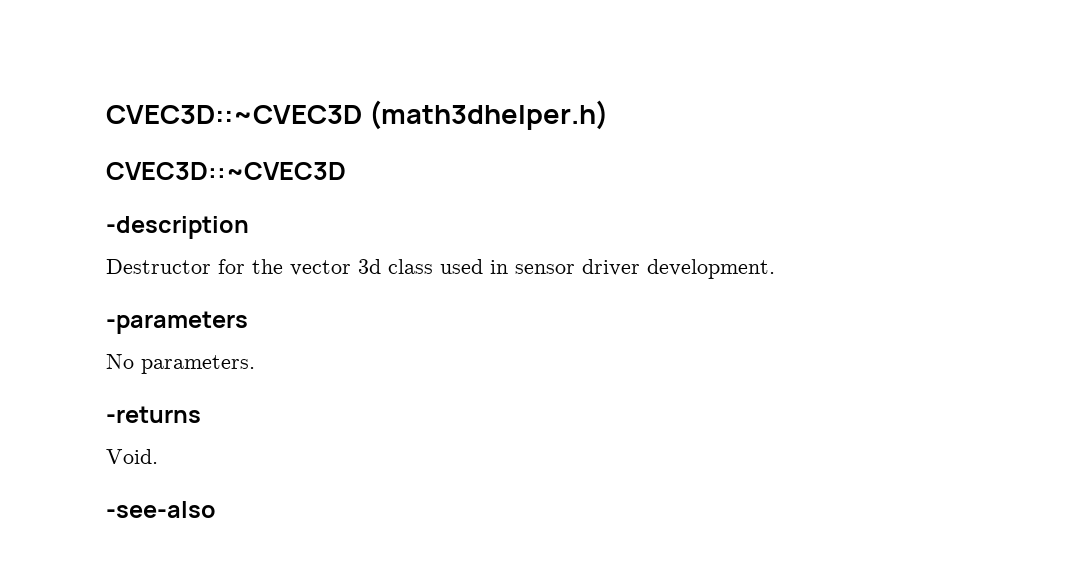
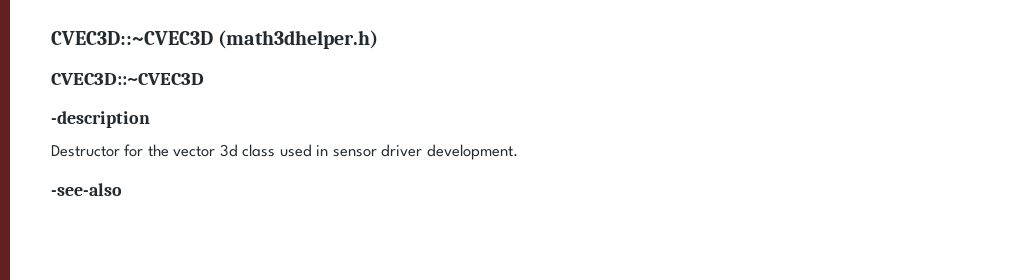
- -parameters
- No parameters.
- -returns
- Void.

